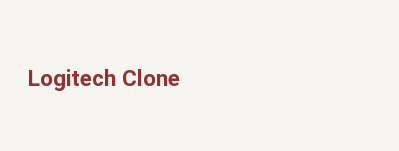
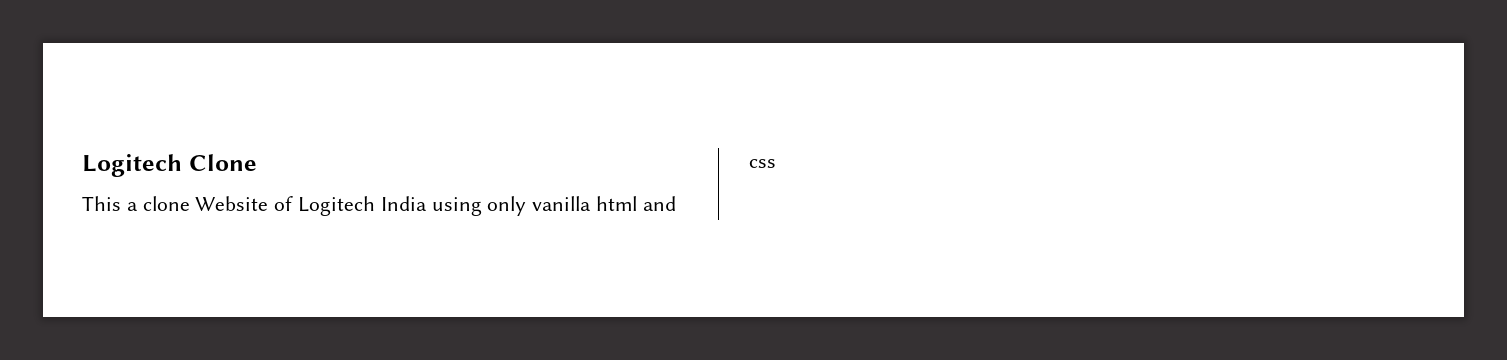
+ This a clone Website of Logitech India using only vanilla html and css

